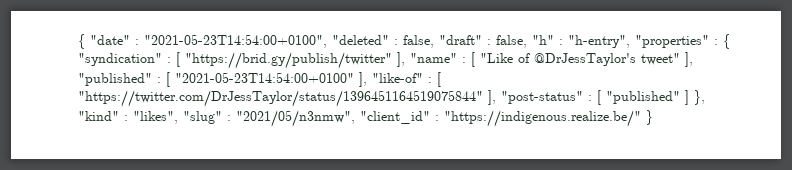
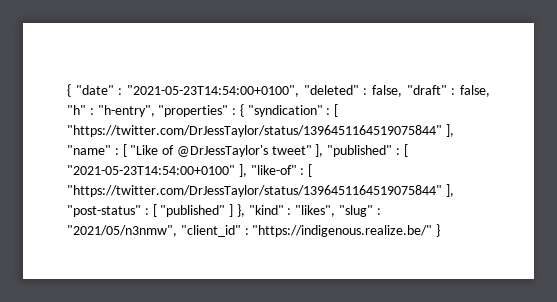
- { "date" : "2021-05-23T14:54:00+0100", "deleted" : false, "draft" : false, "h" : "h-entry", "properties" : { "syndication" : [ "https://brid.gy/publish/twitter" ], "name" : [ "Like of @DrJessTaylor's tweet" ], "published" : [ "2021-05-23T14:54:00+0100" ], "like-of" : [ "https://twitter.com/DrJessTaylor/status/1396451164519075844" ], "post-status" : [ "published" ] }, "kind" : "likes", "slug" : "2021/05/n3nmw", "client_id" : "https://indigenous.realize.be/" }
+ { "date" : "2021-05-23T14:54:00+0100", "deleted" : false, "draft" : false, "h" : "h-entry", "properties" : { "syndication" : [ "https://twitter.com/DrJessTaylor/status/1396451164519075844" ], "name" : [ "Like of @DrJessTaylor's tweet" ], "published" : [ "2021-05-23T14:54:00+0100" ], "like-of" : [ "https://twitter.com/DrJessTaylor/status/1396451164519075844" ], "post-status" : [ "published" ] }, "kind" : "likes", "slug" : "2021/05/n3nmw", "client_id" : "https://indigenous.realize.be/" }

